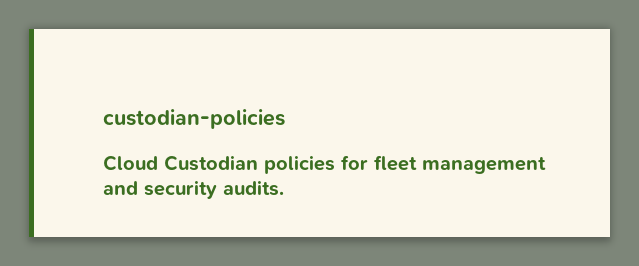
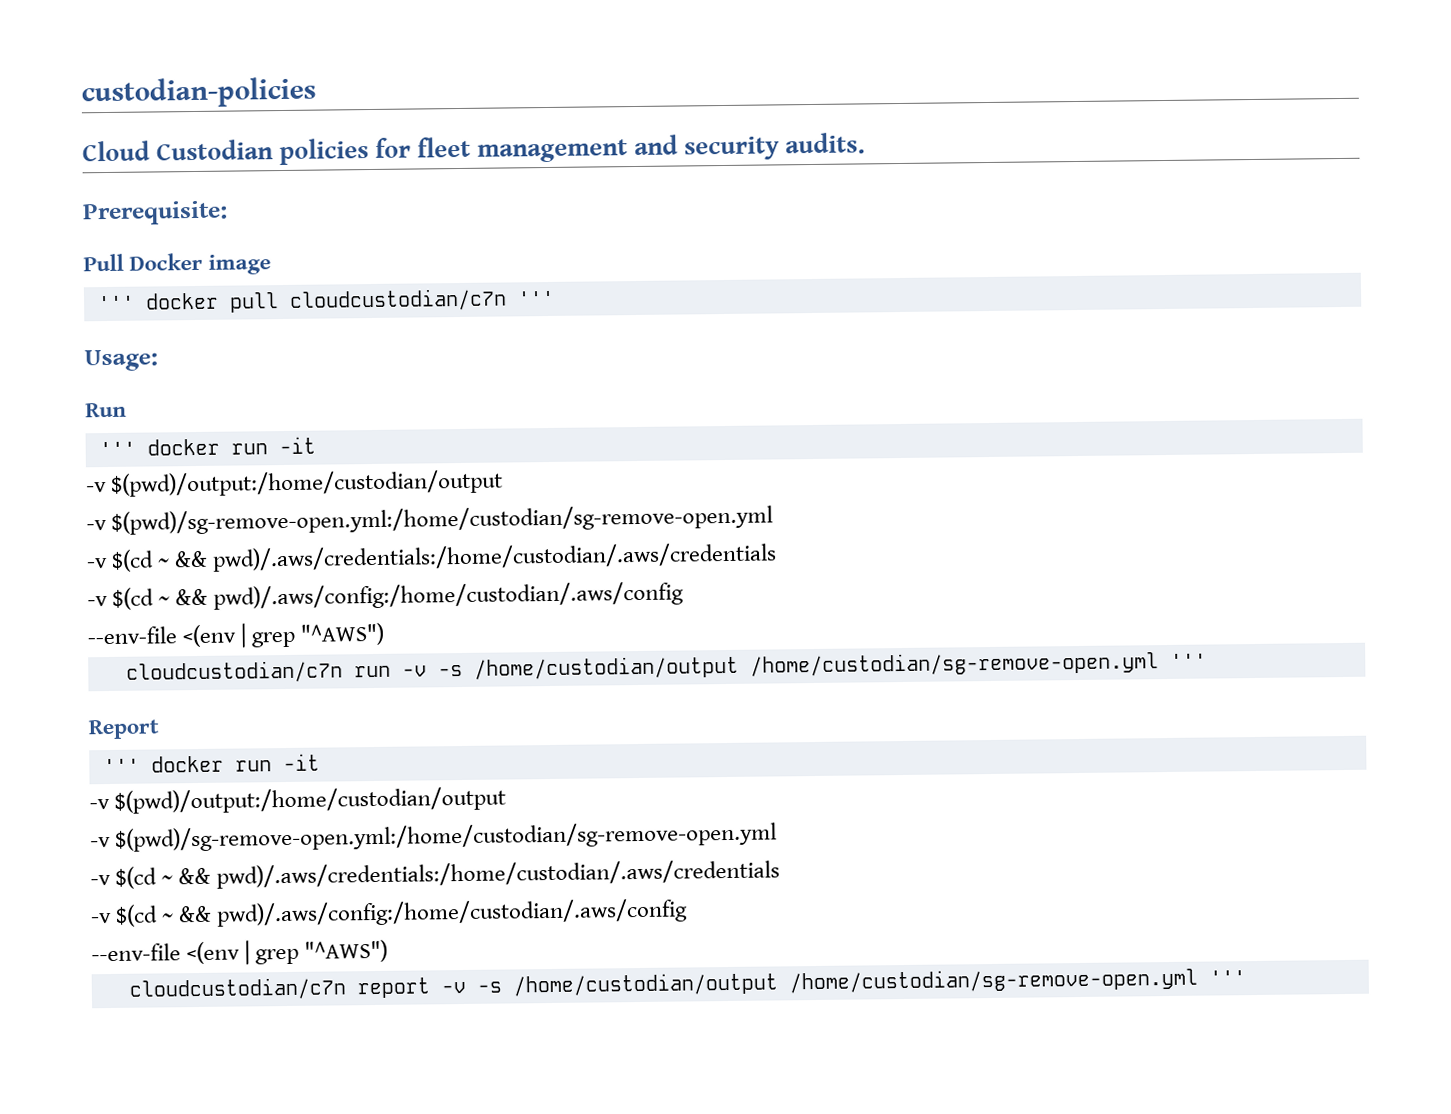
+ Prerequisite:
+ Pull Docker image
+ ''' docker pull cloudcustodian/c7n '''
+ Usage:
+ Run
+ ''' docker run -it
+ -v $(pwd)/output:/home/custodian/output
+ -v $(pwd)/sg-remove-open.yml:/home/custodian/sg-remove-open.yml
+ -v $(cd ~ && pwd)/.aws/credentials:/home/custodian/.aws/credentials
+ -v $(cd ~ && pwd)/.aws/config:/home/custodian/.aws/config
+ --env-file <(env | grep "^AWS")
+ cloudcustodian/c7n run -v -s /home/custodian/output /home/custodian/sg-remove-open.yml '''
+ Report
+ ''' docker run -it
+ -v $(pwd)/output:/home/custodian/output
+ -v $(pwd)/sg-remove-open.yml:/home/custodian/sg-remove-open.yml
+ -v $(cd ~ && pwd)/.aws/credentials:/home/custodian/.aws/credentials
+ -v $(cd ~ && pwd)/.aws/config:/home/custodian/.aws/config
+ --env-file <(env | grep "^AWS")
+ cloudcustodian/c7n report -v -s /home/custodian/output /home/custodian/sg-remove-open.yml '''

